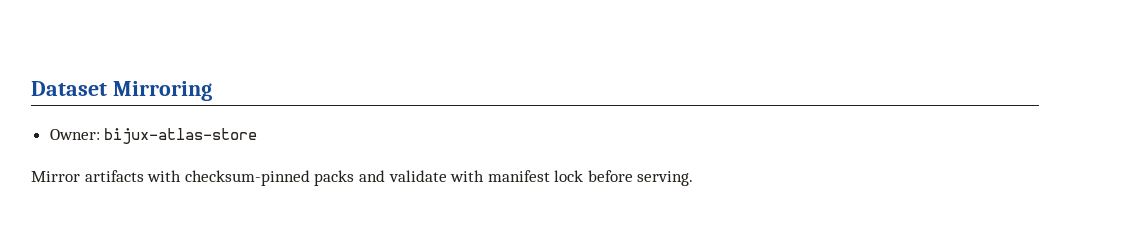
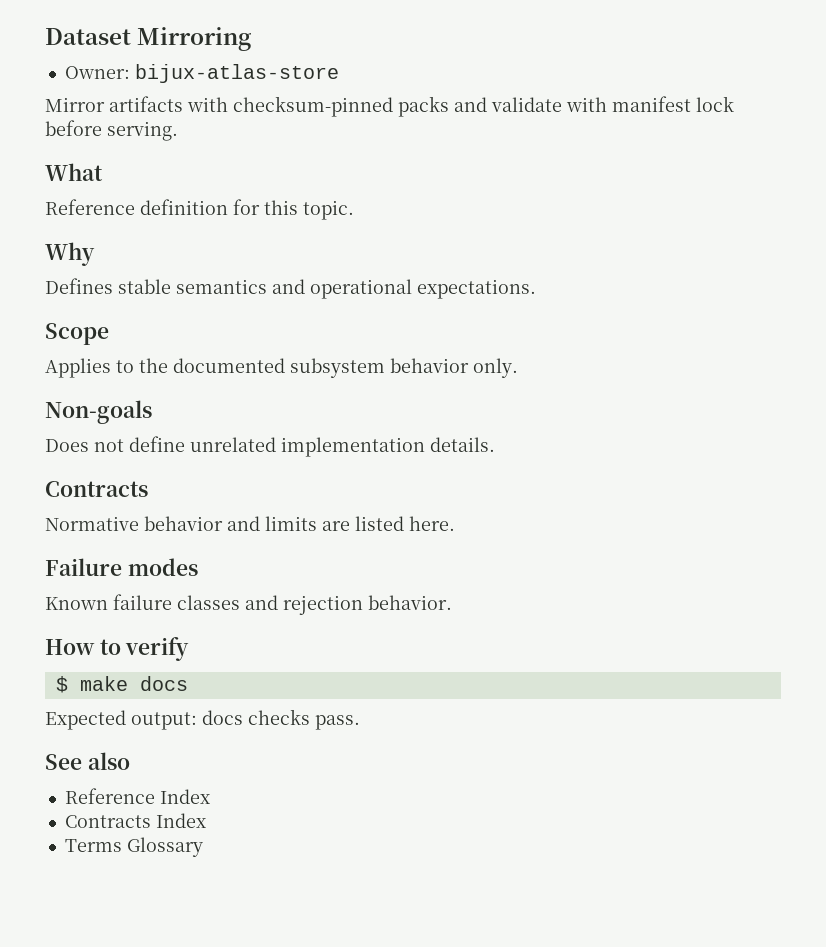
+ What
+ Reference definition for this topic.
+ Why
+ Defines stable semantics and operational expectations.
+ Scope
+ Applies to the documented subsystem behavior only.
+ Non-goals
+ Does not define unrelated implementation details.
+ Contracts
+ Normative behavior and limits are listed here.
+ Failure modes
+ Known failure classes and rejection behavior.
+ How to verify
+ $ make docs
+ Expected output: docs checks pass.
+ See also
+ Reference Index
+ Contracts Index
+ Terms Glossary

